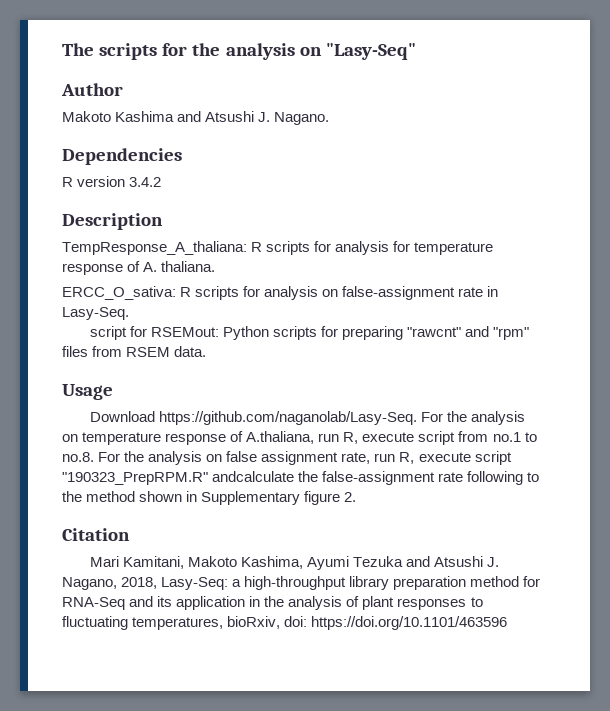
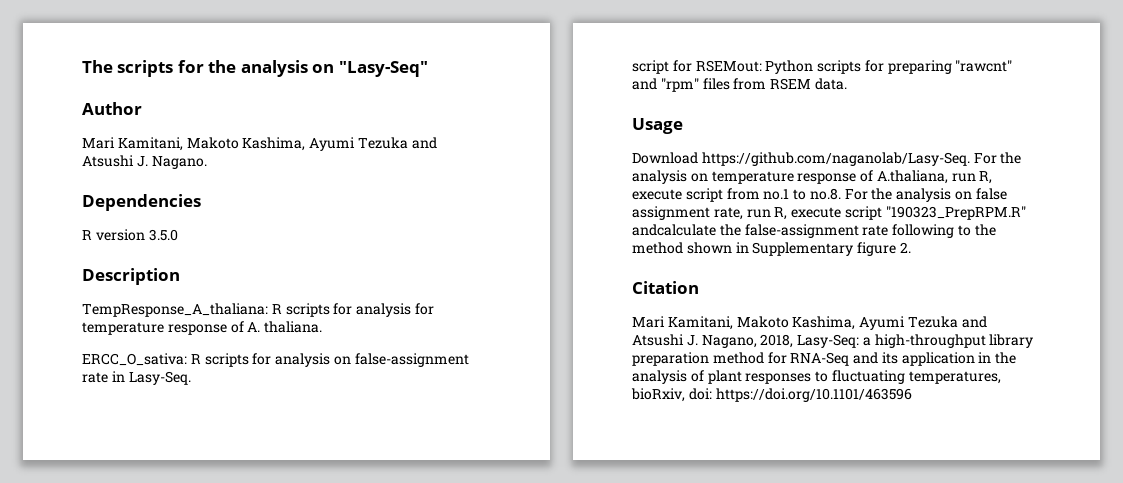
- Makoto Kashima and Atsushi J. Nagano.
+ Mari Kamitani, Makoto Kashima, Ayumi Tezuka and Atsushi J. Nagano.
- R version 3.4.2
+ R version 3.5.0

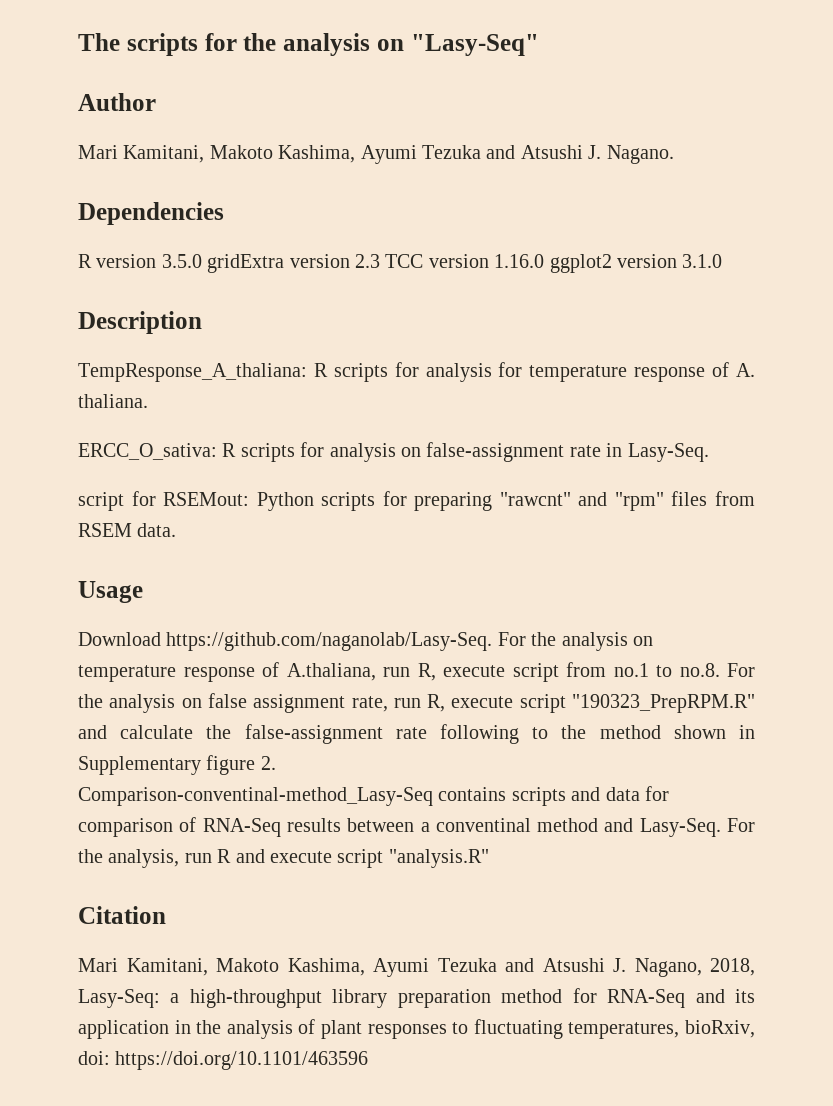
- R version 3.5.0
+ R version 3.5.0 gridExtra version 2.3 TCC version 1.16.0 ggplot2 version 3.1.0
- Download https://github.com/naganolab/Lasy-Seq. For the analysis on temperature response of A.thaliana, run R, execute script from no.1 to no.8. For the analysis on false assignment rate, run R, execute script "190323_PrepRPM.R" andcalculate the false-assignment rate following to the method shown in Supplementary figure 2.
+ Download https://github.com/naganolab/Lasy-Seq. For the analysis on temperature response of A.thaliana, run R, execute script from no.1 to no.8. For the analysis on false assignment rate, run R, execute script "190323_PrepRPM.R" and calculate the false-assignment rate following to the method shown in Supplementary figure 2.
+ Comparison-conventinal-method_Lasy-Seq contains scripts and data for comparison of RNA-Seq results between a conventinal method and Lasy-Seq. For the analysis, run R and execute script "analysis.R"

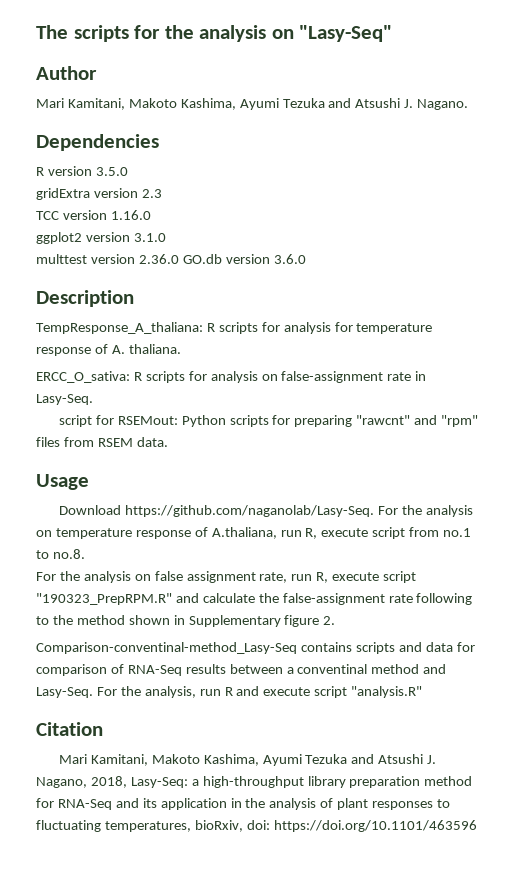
- R version 3.5.0 gridExtra version 2.3 TCC version 1.16.0 ggplot2 version 3.1.0
+ R version 3.5.0
+ gridExtra version 2.3
+ TCC version 1.16.0
+ ggplot2 version 3.1.0
+ multtest version 2.36.0 GO.db version 3.6.0
- Download https://github.com/naganolab/Lasy-Seq. For the analysis on temperature response of A.thaliana, run R, execute script from no.1 to no.8. For the analysis on false assignment rate, run R, execute script "190323_PrepRPM.R" and calculate the false-assignment rate following to the method shown in Supplementary figure 2.
+ Download https://github.com/naganolab/Lasy-Seq. For the analysis on temperature response of A.thaliana, run R, execute script from no.1 to no.8.
+ For the analysis on false assignment rate, run R, execute script "190323_PrepRPM.R" and calculate the false-assignment rate following to the method shown in Supplementary figure 2.

